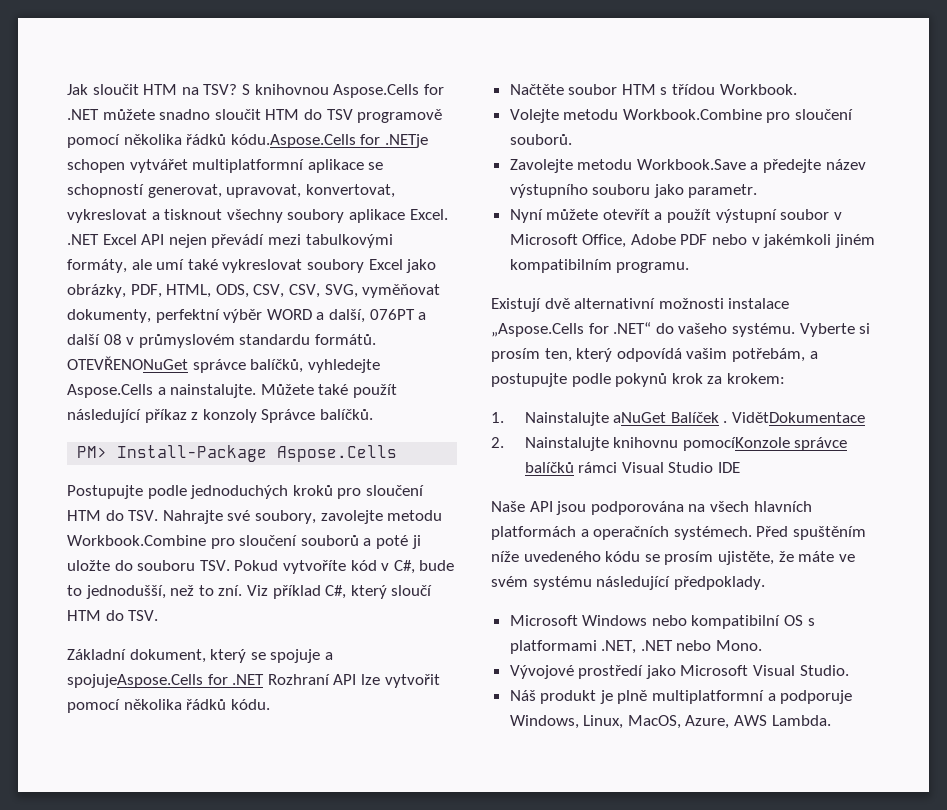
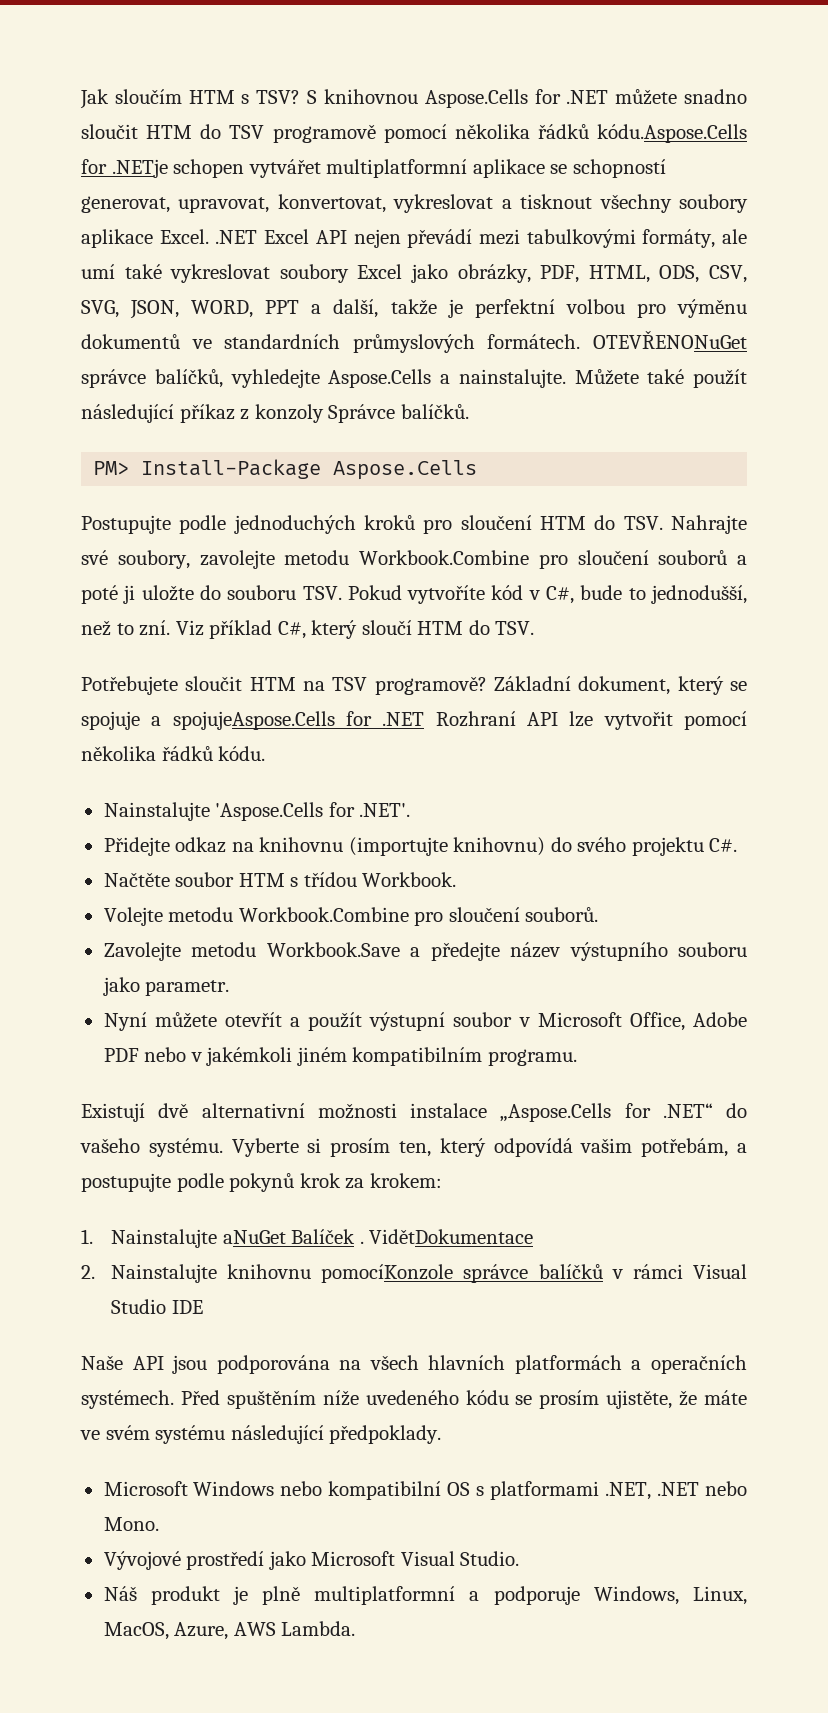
- Jak sloučit HTM na TSV?
+ Jak sloučím HTM s TSV?
- S knihovnou Aspose.Cells for .NET můžete snadno sloučit HTM do TSV programově pomocí několika řádků kódu.Aspose.Cells for .NETje schopen vytvářet multiplatformní aplikace se schopností generovat, upravovat, konvertovat, vykreslovat a tisknout všechny soubory aplikace Excel. .NET Excel API nejen převádí mezi tabulkovými formáty, ale umí také vykreslovat soubory Excel jako obrázky, PDF, HTML, ODS, CSV, CSV, SVG, vyměňovat dokumenty, perfektní výběr WORD a další, 076PT a další 08 v průmyslovém standardu formátů.
+ S knihovnou Aspose.Cells for .NET můžete snadno sloučit HTM do TSV programově pomocí několika řádků kódu.Aspose.Cells for .NETje schopen vytvářet multiplatformní aplikace se schopností generovat, upravovat, konvertovat, vykreslovat a tisknout všechny soubory aplikace Excel. .NET Excel API nejen převádí mezi tabulkovými formáty, ale umí také vykreslovat soubory Excel jako obrázky, PDF, HTML, ODS, CSV, SVG, JSON, WORD, PPT a další, takže je perfektní volbou pro výměnu dokumentů ve standardních průmyslových formátech.
+ Potřebujete sloučit HTM na TSV programově?
+ Nainstalujte 'Aspose.Cells for .NET'.
+ Přidejte odkaz na knihovnu (importujte knihovnu) do svého projektu C#.
- 2. Nainstalujte knihovnu pomocíKonzole správce balíčků rámci Visual Studio IDE
+ 2. Nainstalujte knihovnu pomocíKonzole správce balíčků v rámci Visual Studio IDE

